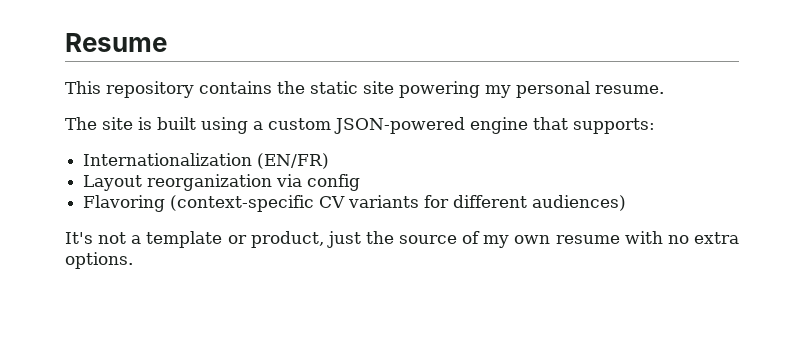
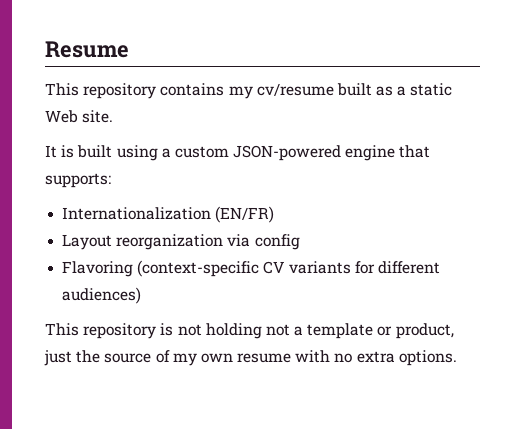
- This repository contains the static site powering my personal resume.
- The site is built using a custom JSON-powered engine that supports:
+ This repository contains my cv/resume built as a static Web site.
+ It is built using a custom JSON-powered engine that supports:
- It's not a template or product, just the source of my own resume with no extra options.
+ This repository is not holding not a template or product, just the source of my own resume with no extra options.

